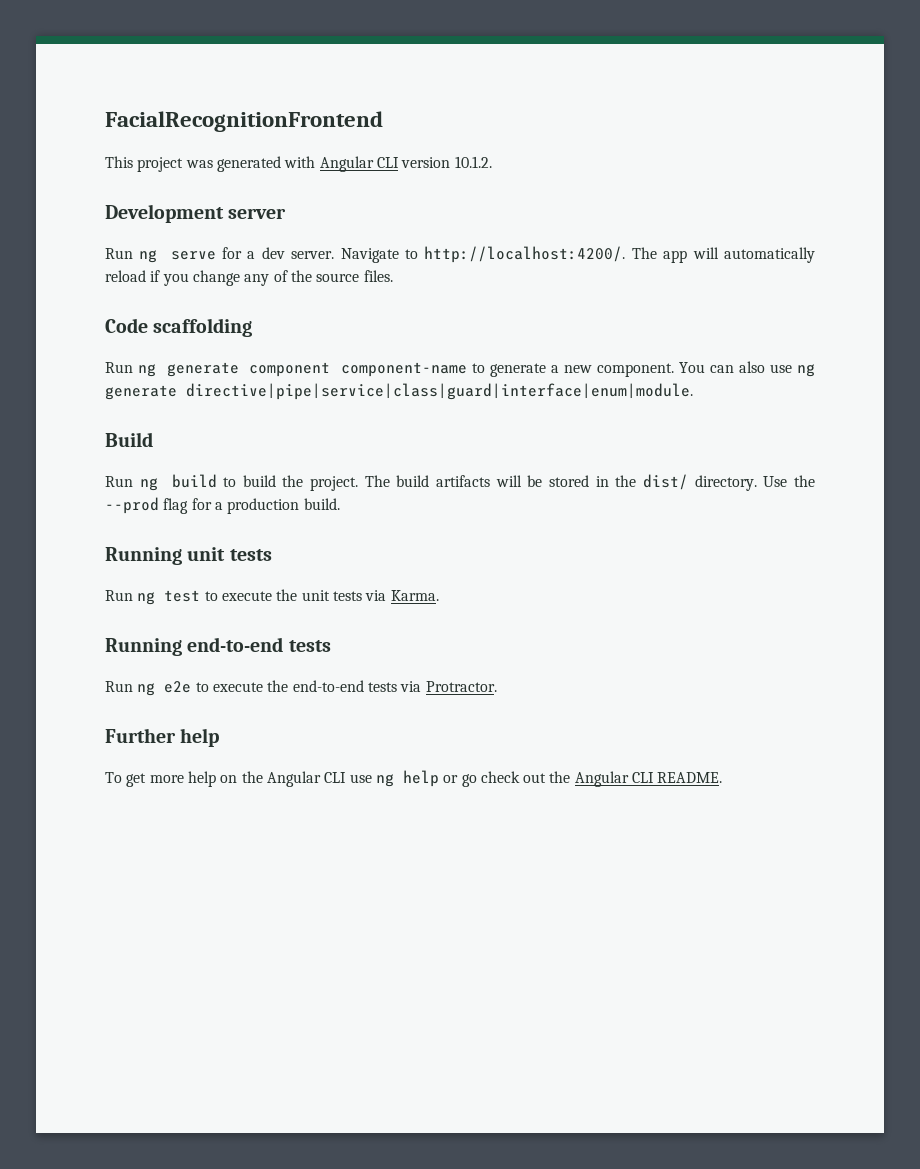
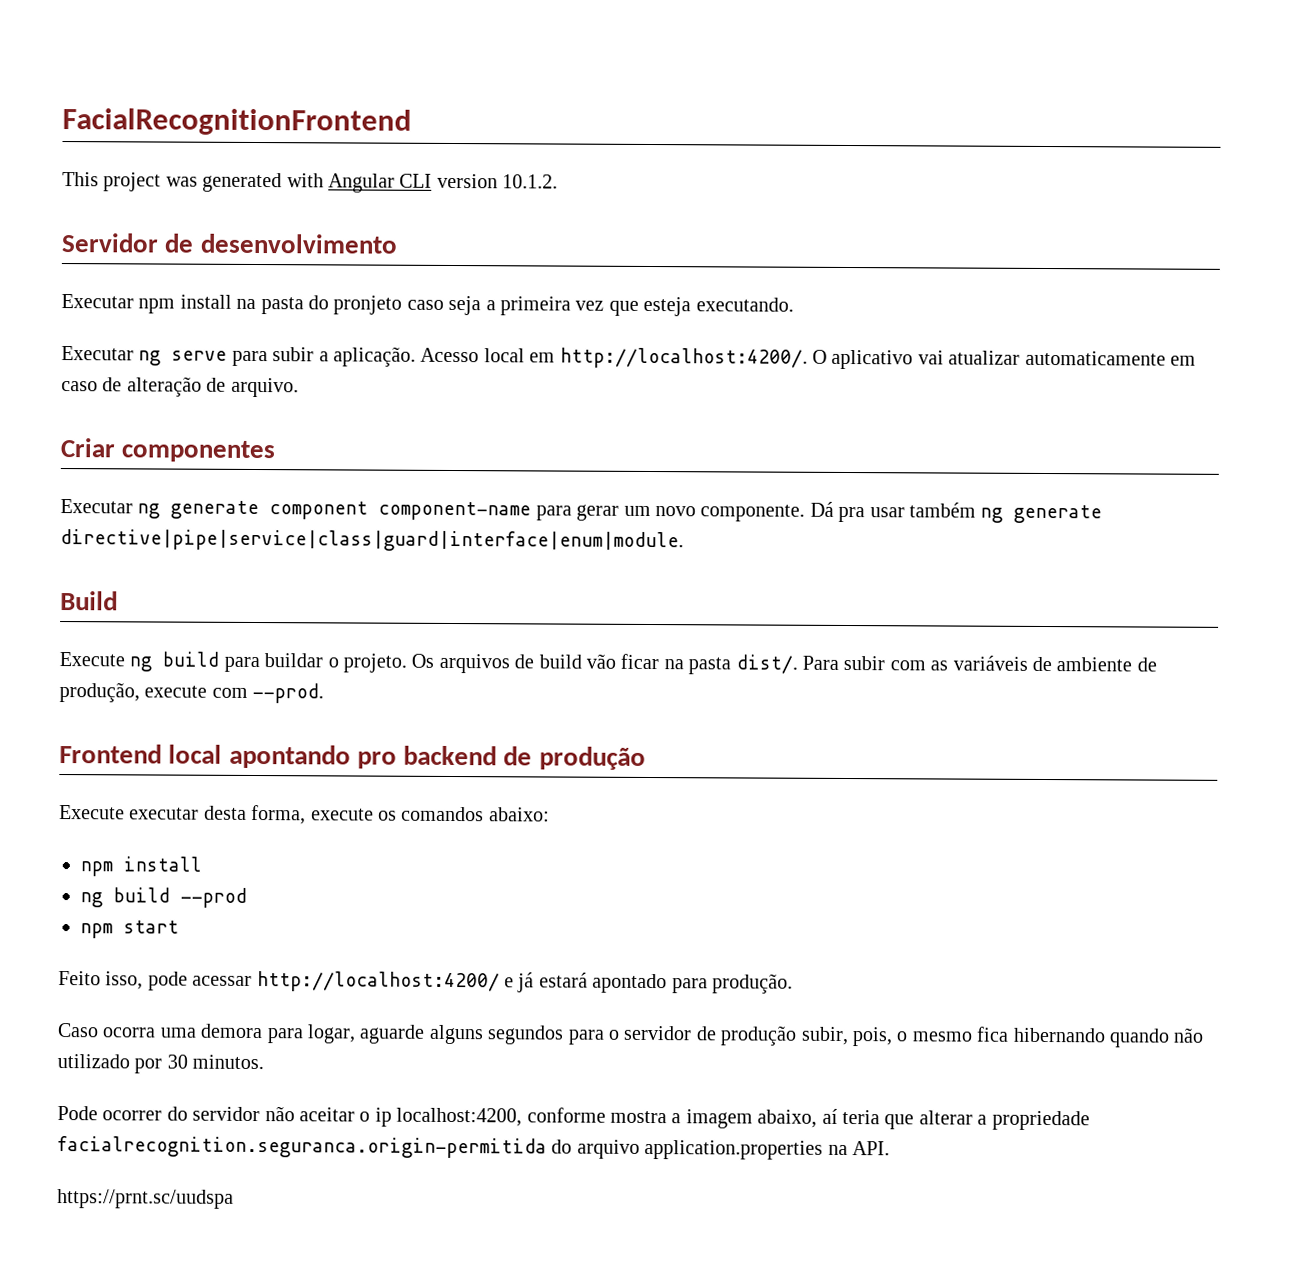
- Development server
- Run ng serve for a dev server. Navigate to http://localhost:4200/. The app will automatically reload if you change any of the source files.
- Code scaffolding
- Run ng generate component component-name to generate a new component. You can also use ng generate directive|pipe|service|class|guard|interface|enum|module.
+ Servidor de desenvolvimento
+ Executar npm install na pasta do pronjeto caso seja a primeira vez que esteja executando.
+ Executar ng serve para subir a aplicação. Acesso local em http://localhost:4200/. O aplicativo vai atualizar automaticamente em caso de alteração de arquivo.
+ Criar componentes
+ Executar ng generate component component-name para gerar um novo componente. Dá pra usar também ng generate directive|pipe|service|class|guard|interface|enum|module.
- Run ng build to build the project. The build artifacts will be stored in the dist/ directory. Use the --prod flag for a production build.
- Running unit tests
- Run ng test to execute the unit tests via Karma.
- Running end-to-end tests
- Run ng e2e to execute the end-to-end tests via Protractor.
- Further help
- To get more help on the Angular CLI use ng help or go check out the Angular CLI README.
+ Execute ng build para buildar o projeto. Os arquivos de build vão ficar na pasta dist/. Para subir com as variáveis de ambiente de produção, execute com --prod.
+ Frontend local apontando pro backend de produção
+ Execute executar desta forma, execute os comandos abaixo:
+ npm install
+ ng build --prod
+ npm start
+ Feito isso, pode acessar http://localhost:4200/ e já estará apontado para produção.
+ Caso ocorra uma demora para logar, aguarde alguns segundos para o servidor de produção subir, pois, o mesmo fica hibernando quando não utilizado por 30 minutos.
+ Pode ocorrer do servidor não aceitar o ip localhost:4200, conforme mostra a imagem abaixo, aí teria que alterar a propriedade facialrecognition.seguranca.origin-permitida do arquivo application.properties na API.
+ https://prnt.sc/uudspa

